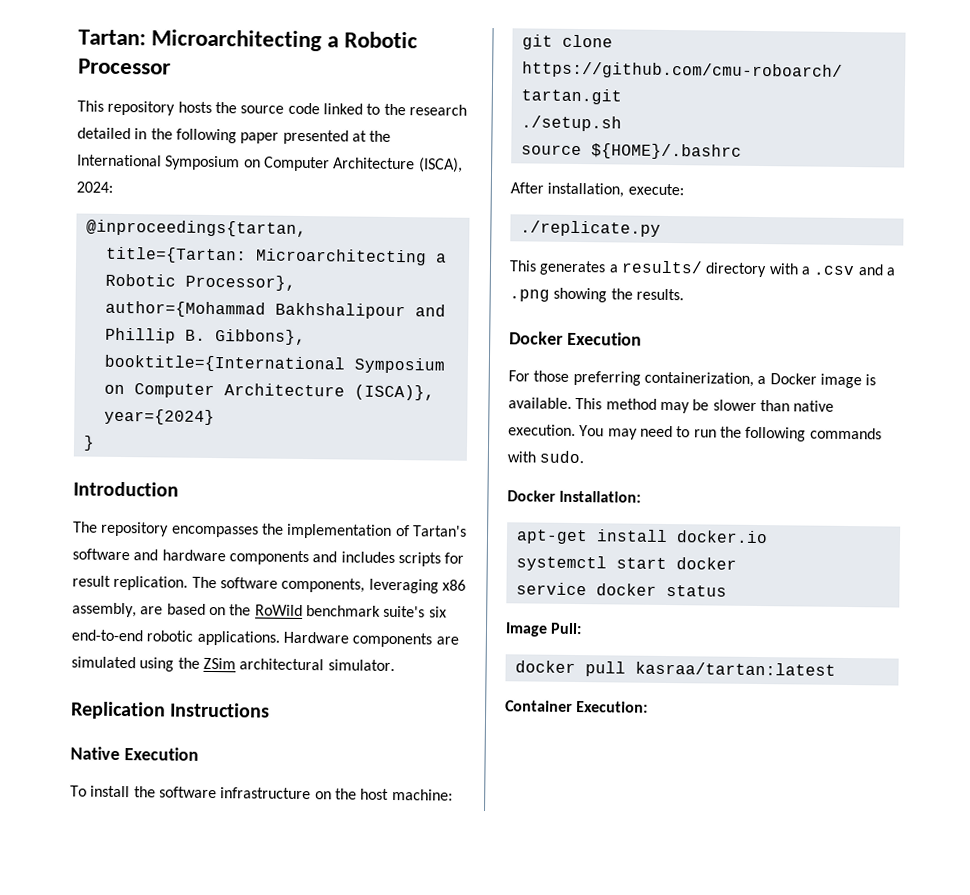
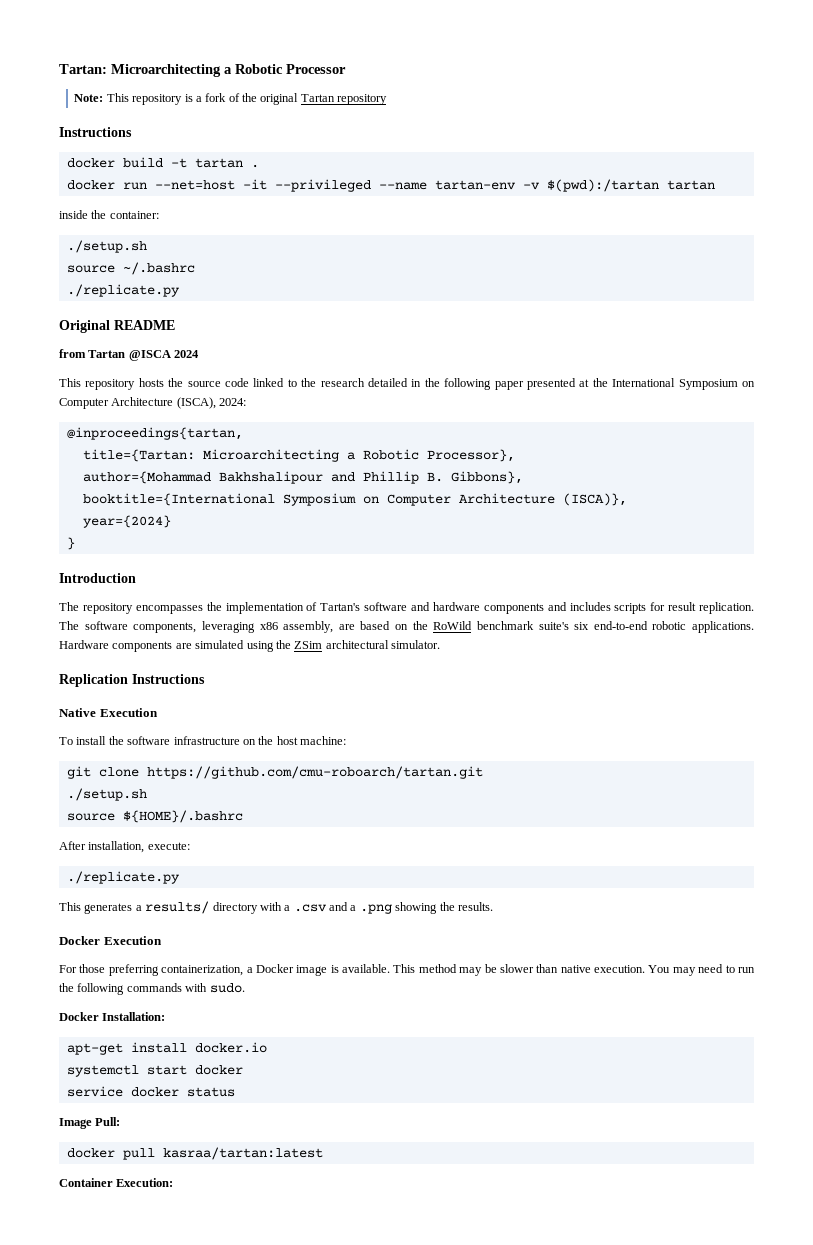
+ Note: This repository is a fork of the original Tartan repository
+ Instructions
+ docker build -t tartan .
+ docker run --net=host -it --privileged --name tartan-env -v $(pwd):/tartan tartan
+ inside the container:
+ ./setup.sh
+ source ~/.bashrc
+ ./replicate.py
+ Original README
+ from Tartan @ISCA 2024

